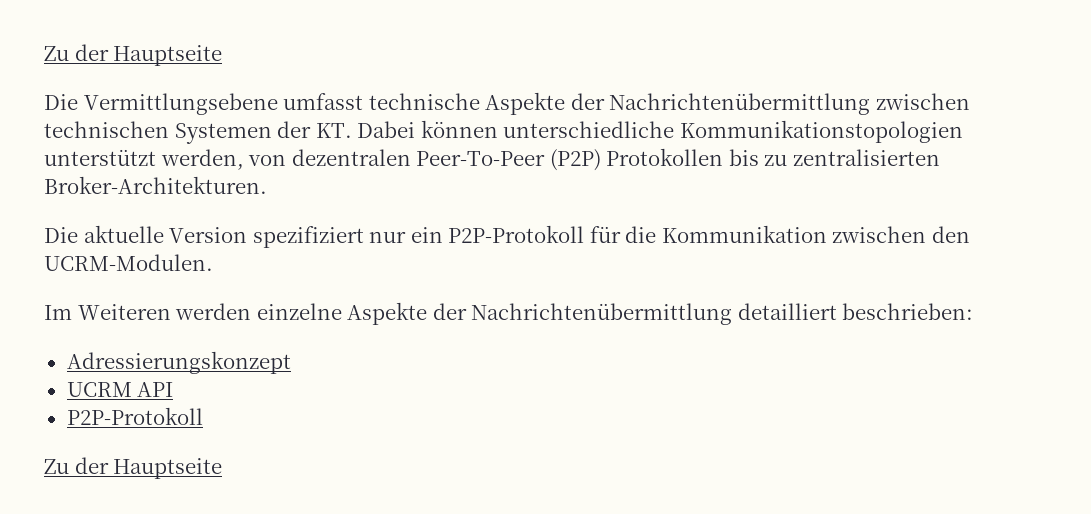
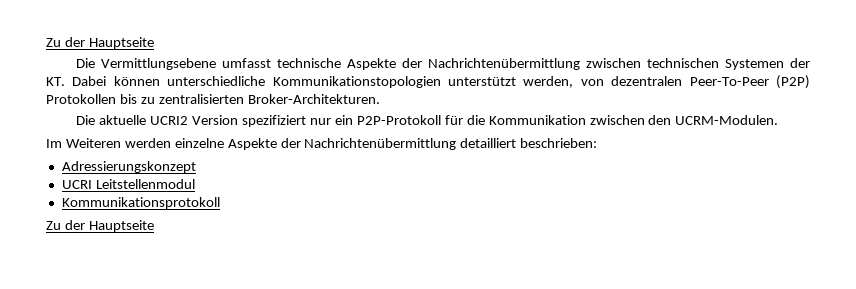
- Die aktuelle Version spezifiziert nur ein P2P-Protokoll für die Kommunikation zwischen den UCRM-Modulen.
+ Die aktuelle UCRI2 Version spezifiziert nur ein P2P-Protokoll für die Kommunikation zwischen den UCRM-Modulen.
- UCRM API
- P2P-Protokoll
+ UCRI Leitstellenmodul
+ Kommunikationsprotokoll

